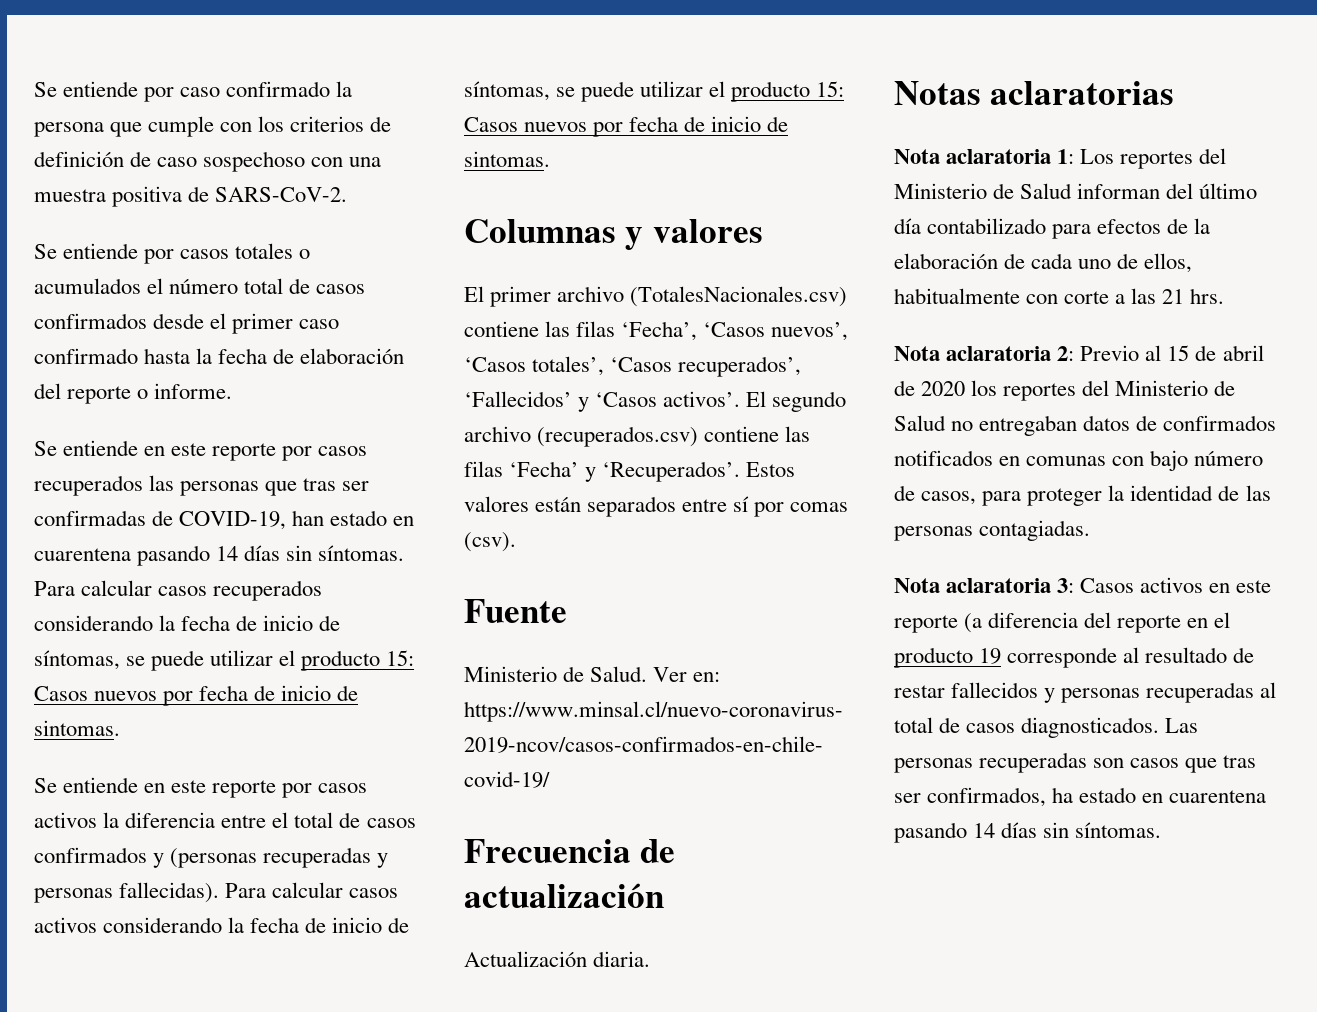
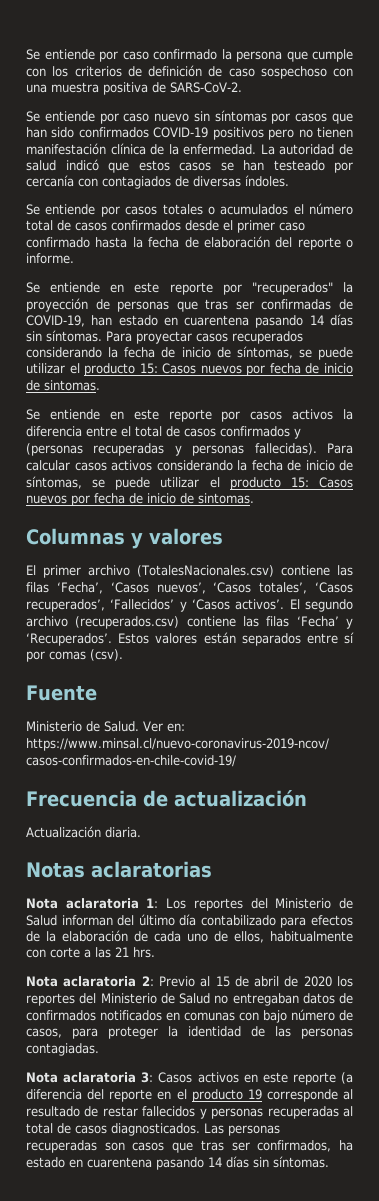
+ Se entiende por caso nuevo sin síntomas por casos que han sido confirmados COVID-19 positivos pero no tienen manifestación clínica de la enfermedad. La autoridad de salud indicó que estos casos se han testeado por cercanía con contagiados de diversas índoles.
- Se entiende en este reporte por casos recuperados las personas que tras ser confirmadas de COVID-19, han estado en cuarentena pasando 14 días sin síntomas.
+ Se entiende en este reporte por "recuperados" la proyección de personas que tras ser confirmadas de COVID-19, han estado en cuarentena pasando 14 días sin síntomas.
- Para calcular casos recuperados considerando la fecha de inicio de síntomas, se puede utilizar el producto 15: Casos nuevos por fecha de inicio de sintomas.
+ Para proyectar casos recuperados considerando la fecha de inicio de síntomas, se puede utilizar el producto 15: Casos nuevos por fecha de inicio de sintomas.

